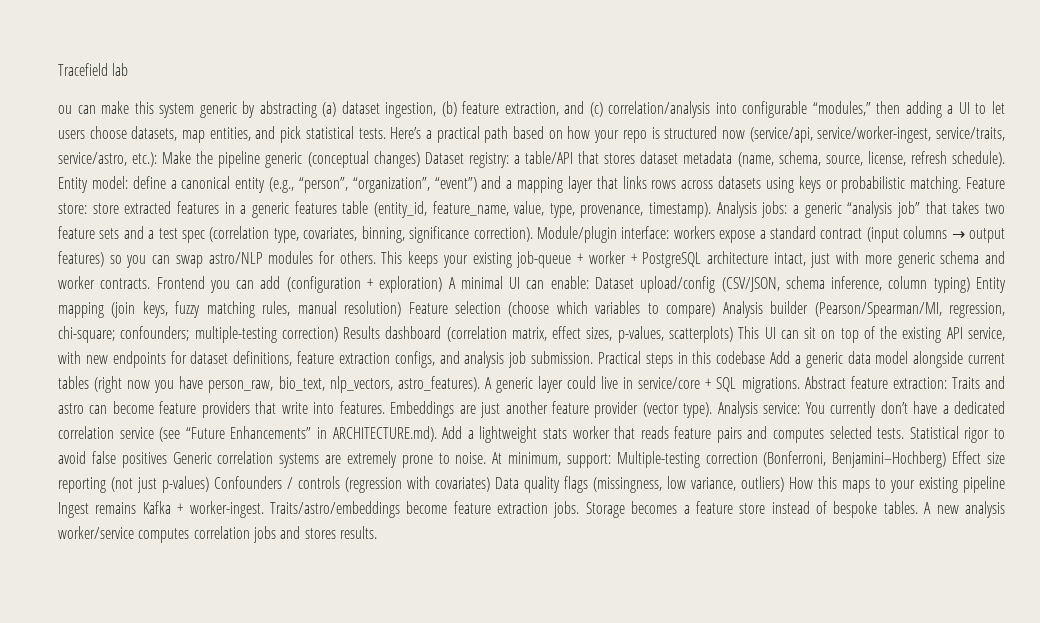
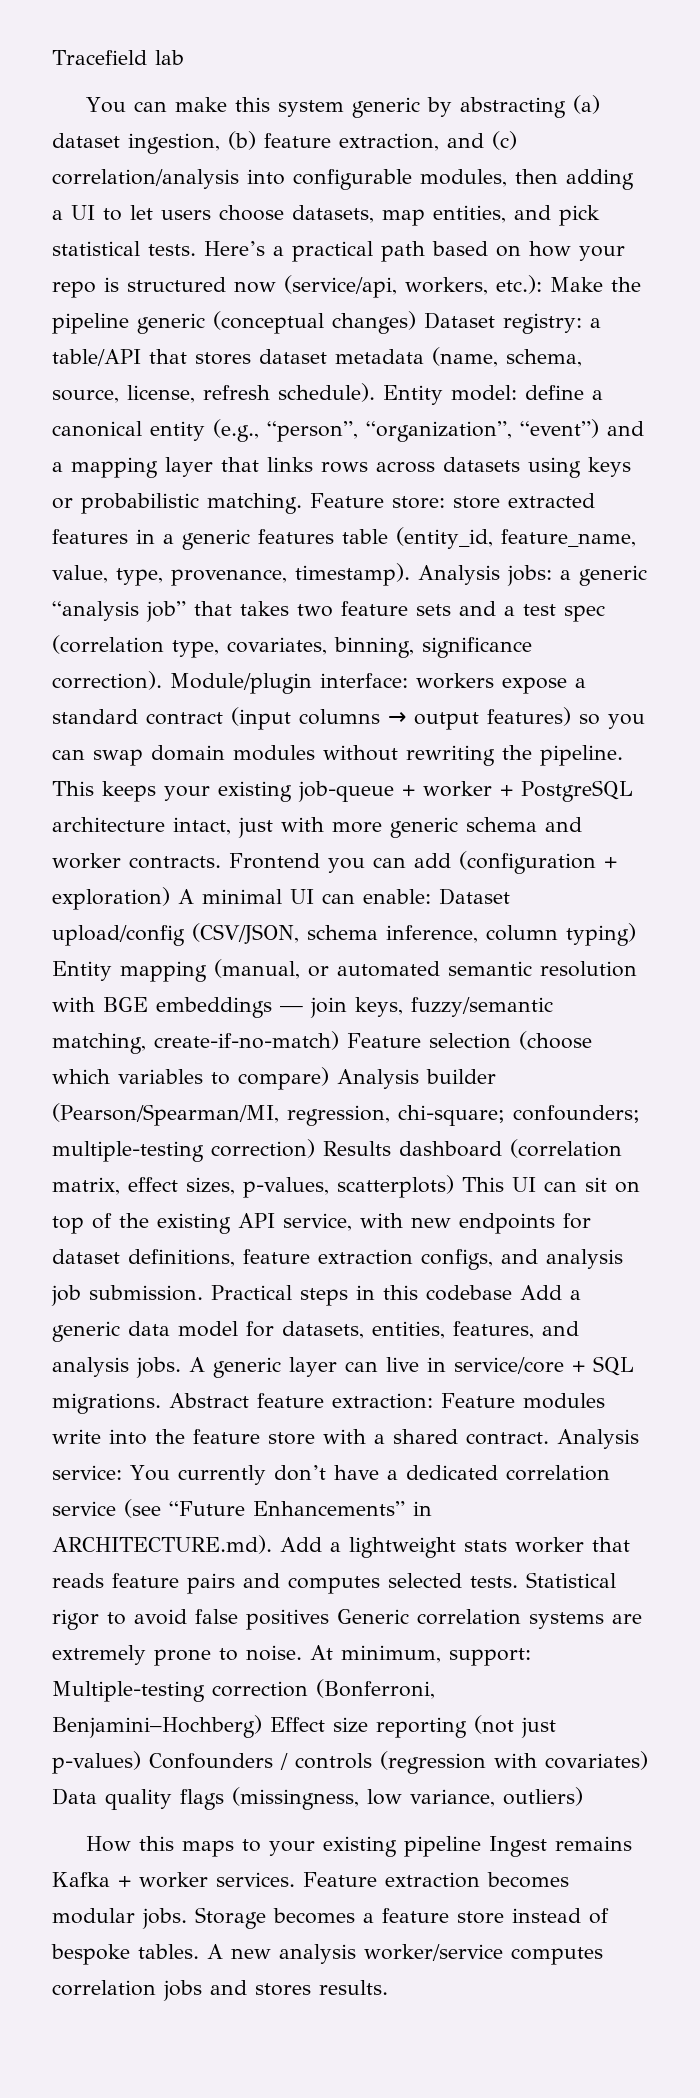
- ou can make this system generic by abstracting (a) dataset ingestion, (b) feature extraction, and (c) correlation/analysis into configurable “modules,” then adding a UI to let users choose datasets, map entities, and pick statistical tests.
+ You can make this system generic by abstracting (a) dataset ingestion, (b) feature extraction, and (c) correlation/analysis into configurable modules, then adding a UI to let users choose datasets, map entities, and pick statistical tests.
- Here’s a practical path based on how your repo is structured now (service/api, service/worker-ingest, service/traits, service/astro, etc.): Make the pipeline generic (conceptual changes) Dataset registry: a table/API that stores dataset metadata (name, schema, source, license, refresh schedule).
+ Here’s a practical path based on how your repo is structured now (service/api, workers, etc.): Make the pipeline generic (conceptual changes) Dataset registry: a table/API that stores dataset metadata (name, schema, source, license, refresh schedule).
- Module/plugin interface: workers expose a standard contract (input columns → output features) so you can swap astro/NLP modules for others.
+ Module/plugin interface: workers expose a standard contract (input columns → output features) so you can swap domain modules without rewriting the pipeline.
- Dataset upload/config (CSV/JSON, schema inference, column typing) Entity mapping (join keys, fuzzy matching rules, manual resolution) Feature selection (choose which variables to compare) Analysis builder (Pearson/Spearman/MI, regression, chi-square;
+ Dataset upload/config (CSV/JSON, schema inference, column typing) Entity mapping (manual, or automated semantic resolution with BGE embeddings — join keys, fuzzy/semantic matching, create-if-no-match) Feature selection (choose which variables to compare) Analysis builder (Pearson/Spearman/MI, regression, chi-square;
- Practical steps in this codebase Add a generic data model alongside current tables (right now you have person_raw, bio_text, nlp_vectors, astro_features).
+ Practical steps in this codebase Add a generic data model for datasets, entities, features, and analysis jobs.
- A generic layer could live in service/core + SQL migrations.
+ A generic layer can live in service/core + SQL migrations.
- Abstract feature extraction: Traits and astro can become feature providers that write into features. Embeddings are just another feature provider (vector type).
+ Abstract feature extraction: Feature modules write into the feature store with a shared contract.
- At minimum, support: Multiple-testing correction (Bonferroni, Benjamini–Hochberg) Effect size reporting (not just p-values) Confounders / controls (regression with covariates) Data quality flags (missingness, low variance, outliers) How this maps to your existing pipeline Ingest remains Kafka + worker-ingest. Traits/astro/embeddings become feature extraction jobs.
+ At minimum, support: Multiple-testing correction (Bonferroni, Benjamini–Hochberg) Effect size reporting (not just p-values) Confounders / controls (regression with covariates) Data quality flags (missingness, low variance, outliers)
+ How this maps to your existing pipeline Ingest remains Kafka + worker services. Feature extraction becomes modular jobs.

